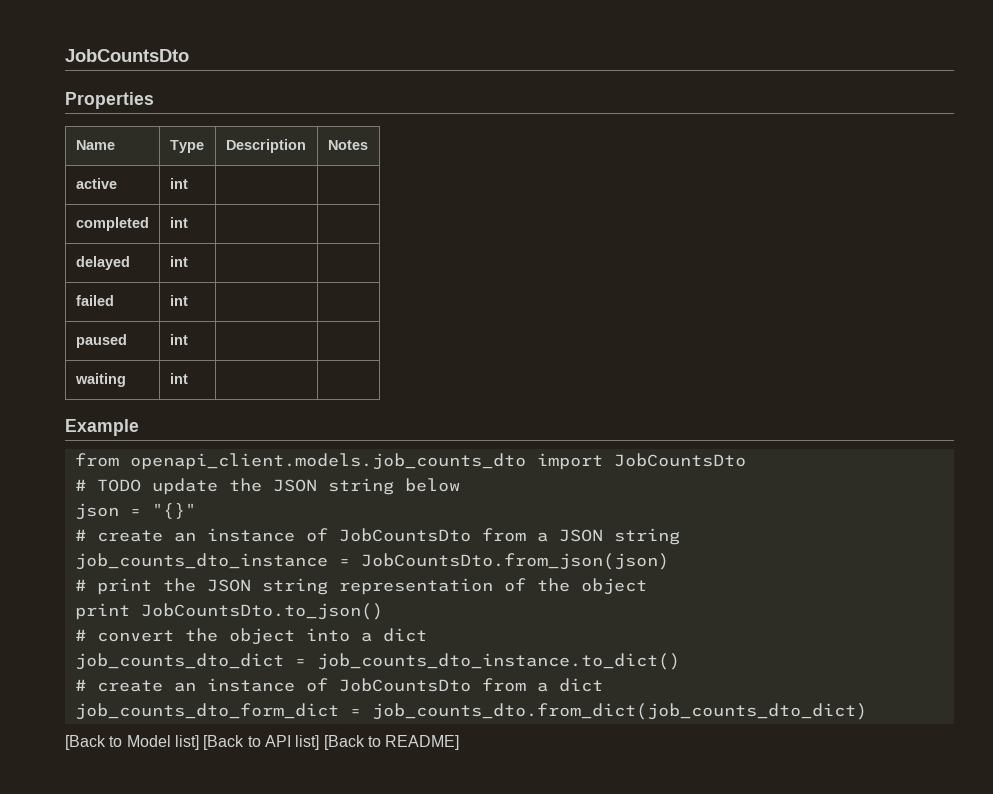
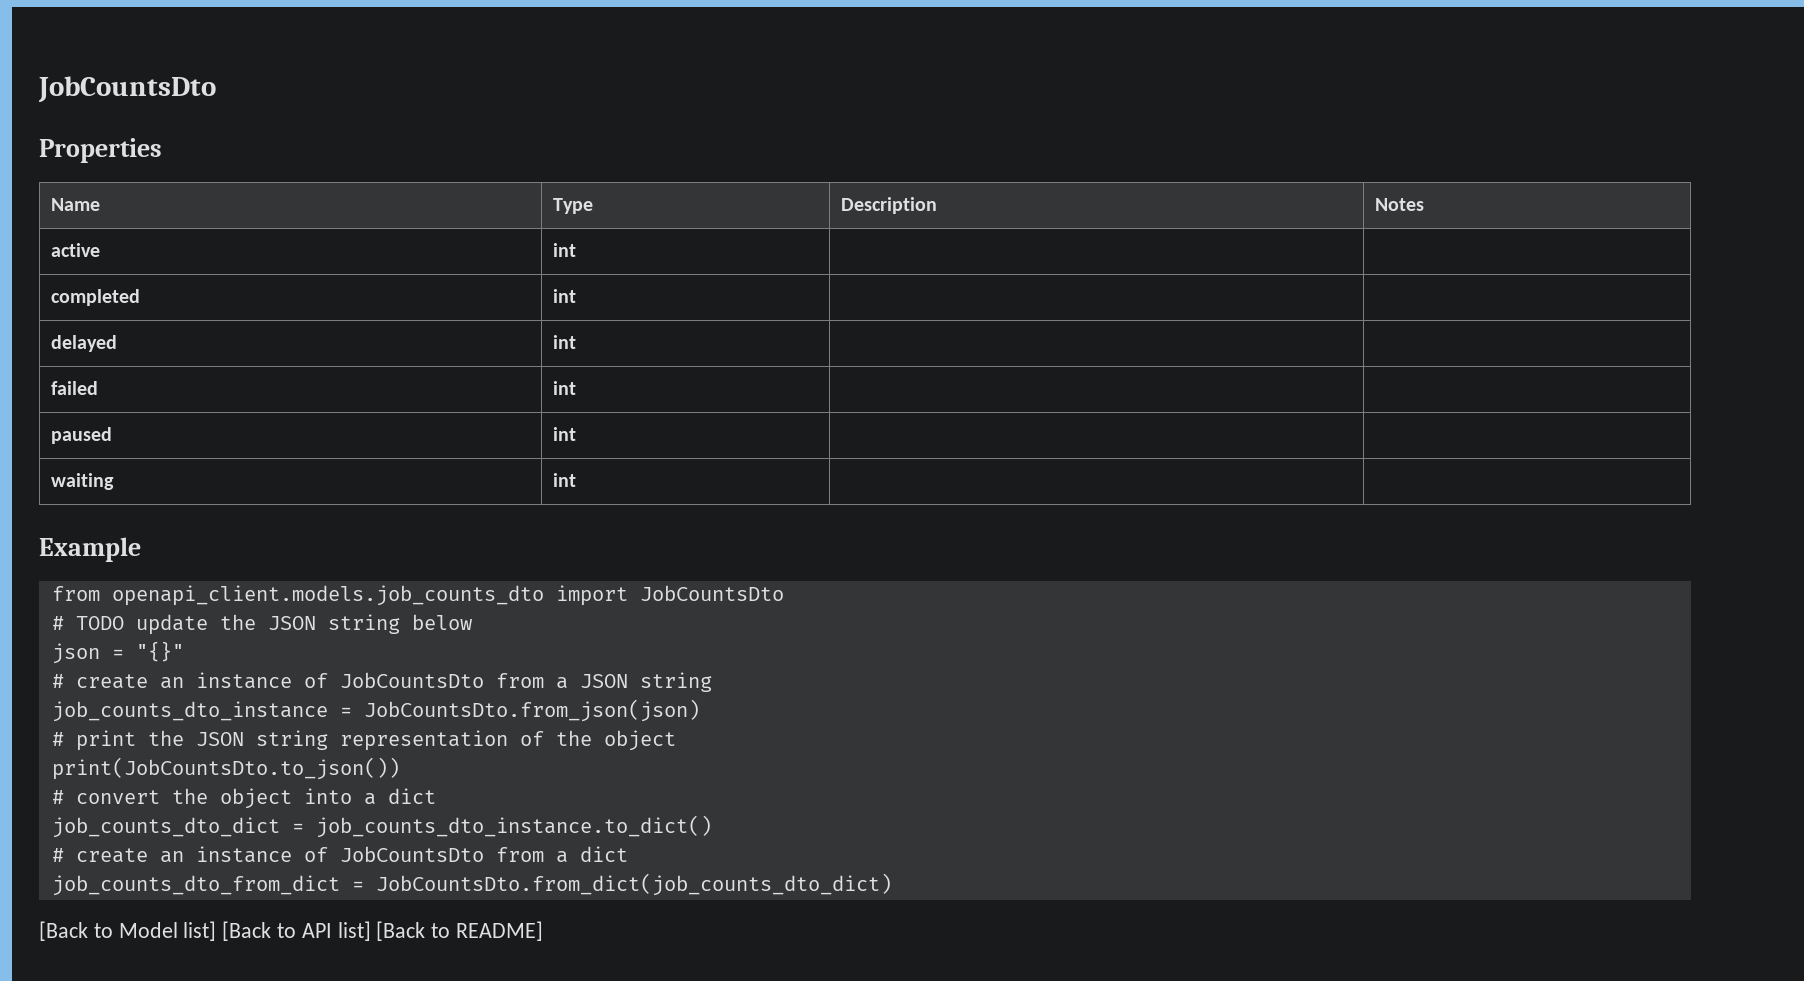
- print JobCountsDto.to_json()
+ print(JobCountsDto.to_json())
- job_counts_dto_form_dict = job_counts_dto.from_dict(job_counts_dto_dict)
+ job_counts_dto_from_dict = JobCountsDto.from_dict(job_counts_dto_dict)

